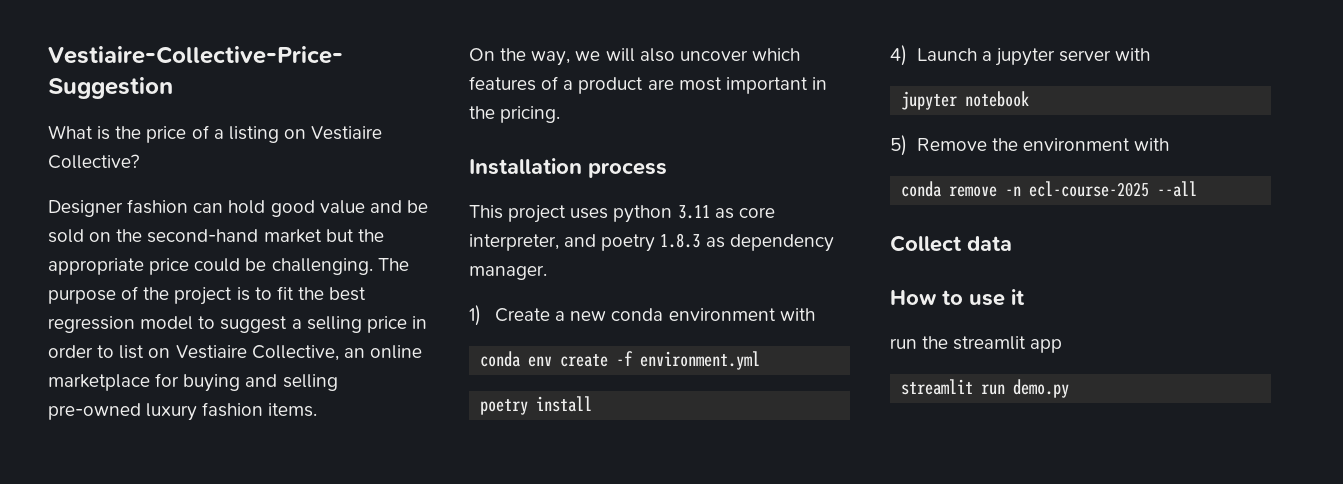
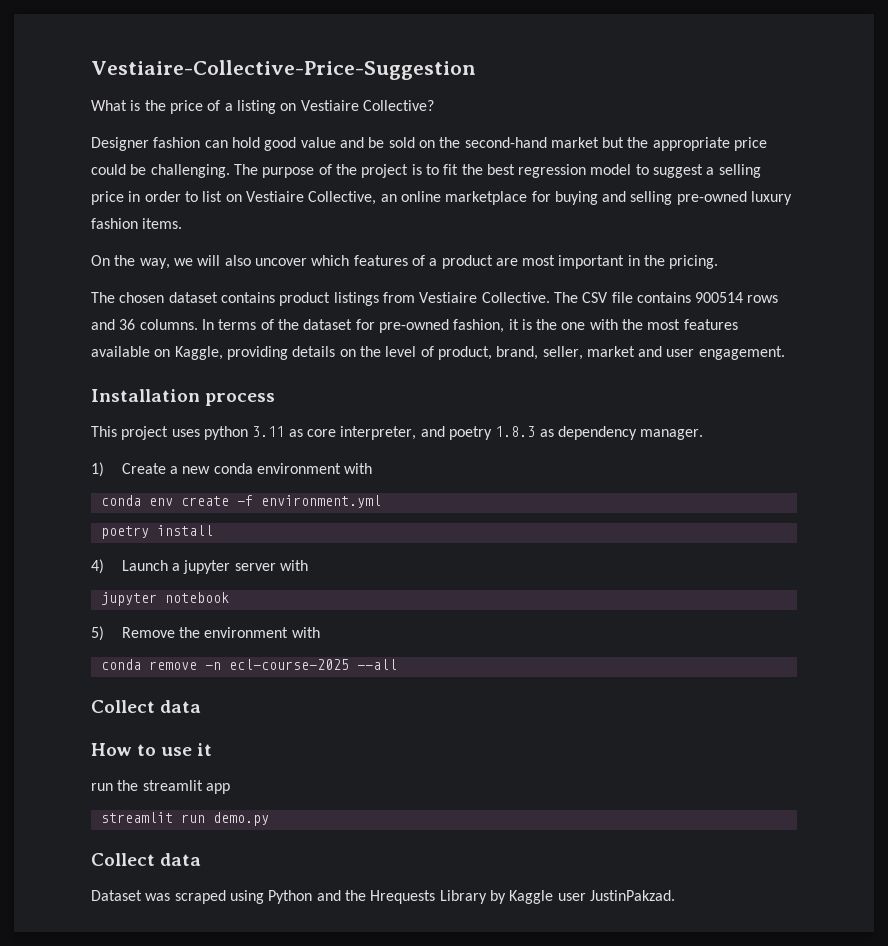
+ The chosen dataset contains product listings from Vestiaire Collective. The CSV file contains 900514 rows and 36 columns. In terms of the dataset for pre-owned fashion, it is the one with the most features available on Kaggle, providing details on the level of product, brand, seller, market and user engagement.
  streamlit run demo.py
+ Collect data
+ Dataset was scraped using Python and the Hrequests Library by Kaggle user JustinPakzad.

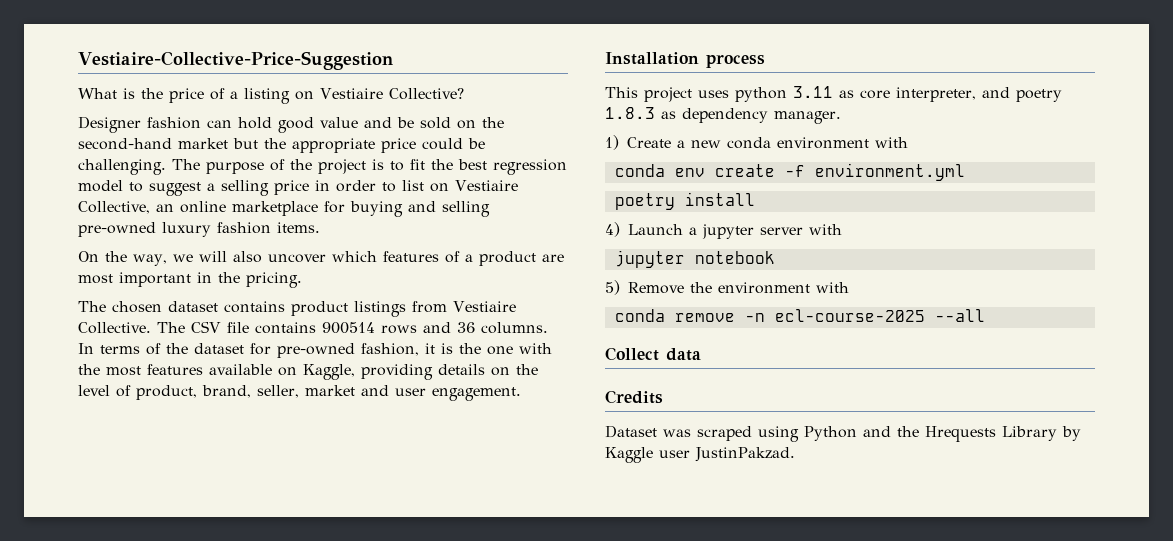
- How to use it
- run the streamlit app
- streamlit run demo.py
- Collect data
+ Credits

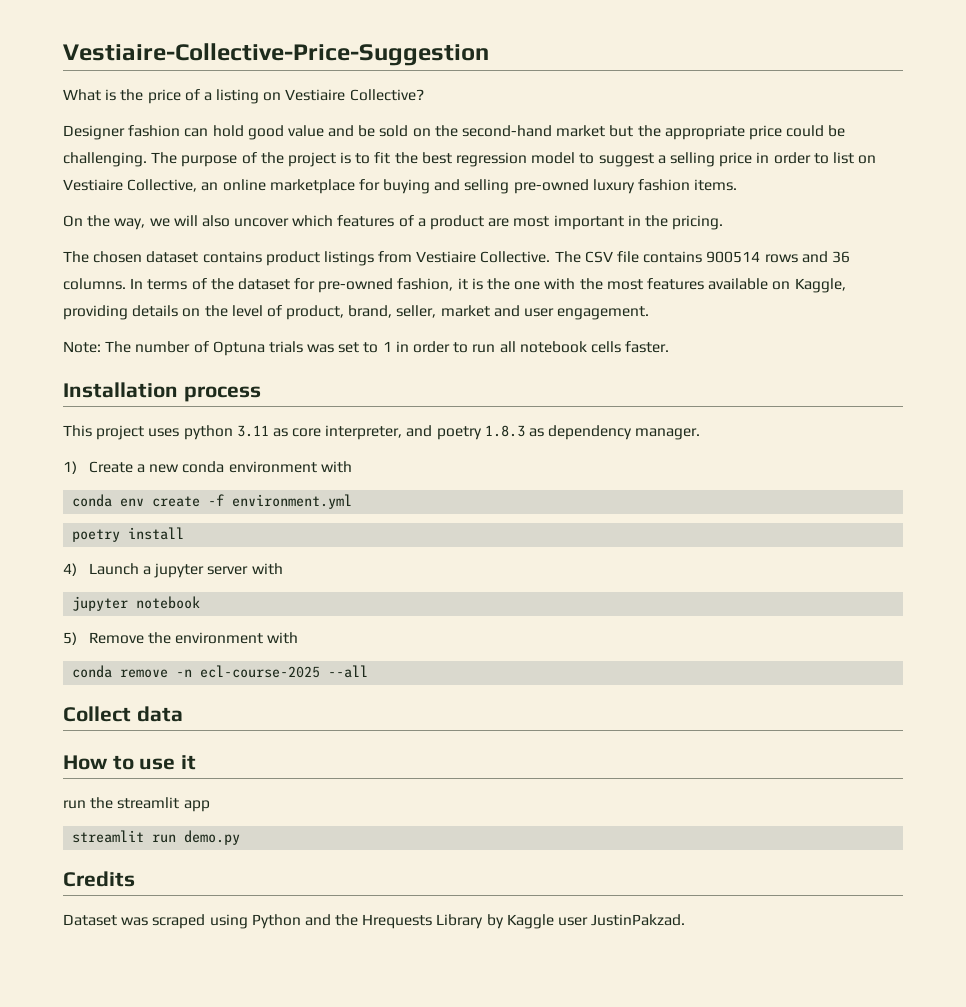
+ Note: The number of Optuna trials was set to 1 in order to run all notebook cells faster.
+ How to use it
+ run the streamlit app
+ streamlit run demo.py

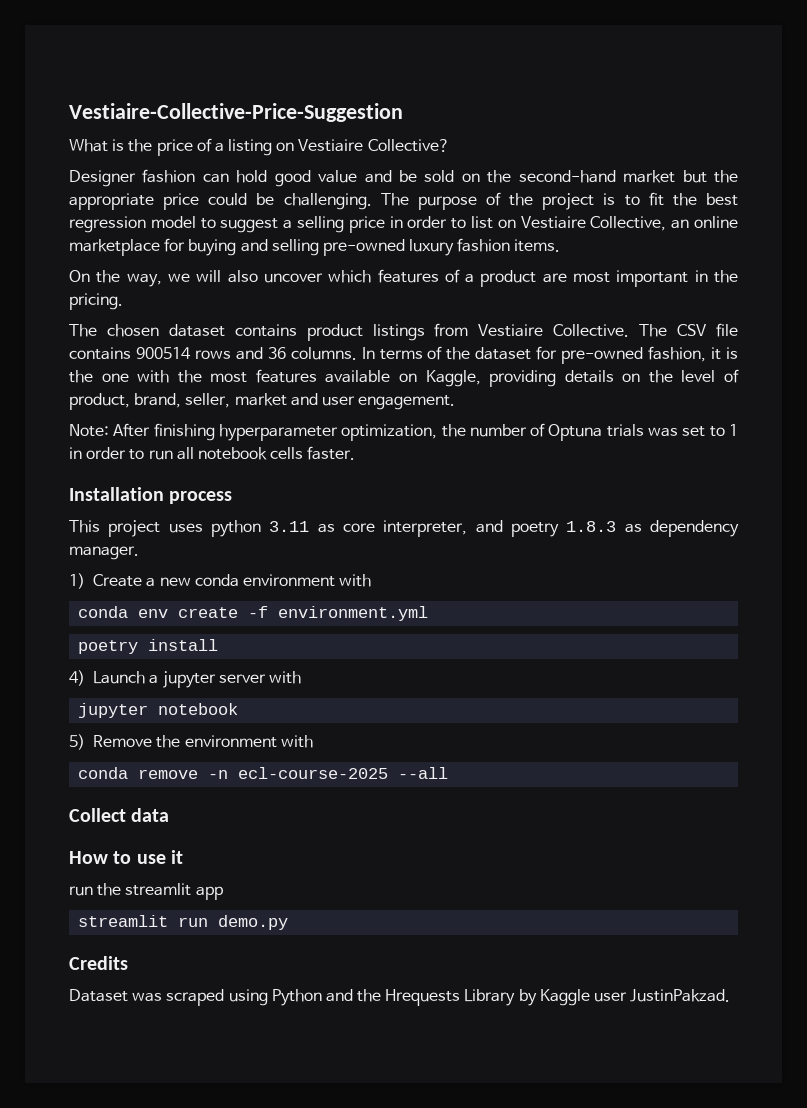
- Note: The number of Optuna trials was set to 1 in order to run all notebook cells faster.
+ Note: After finishing hyperparameter optimization, the number of Optuna trials was set to 1 in order to run all notebook cells faster.

